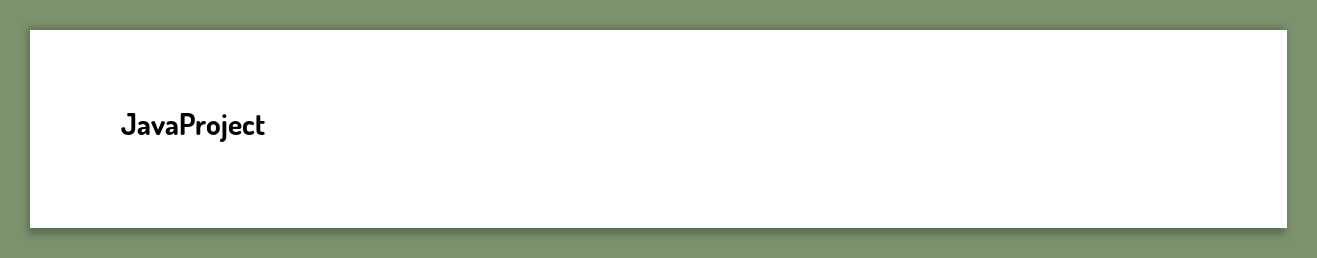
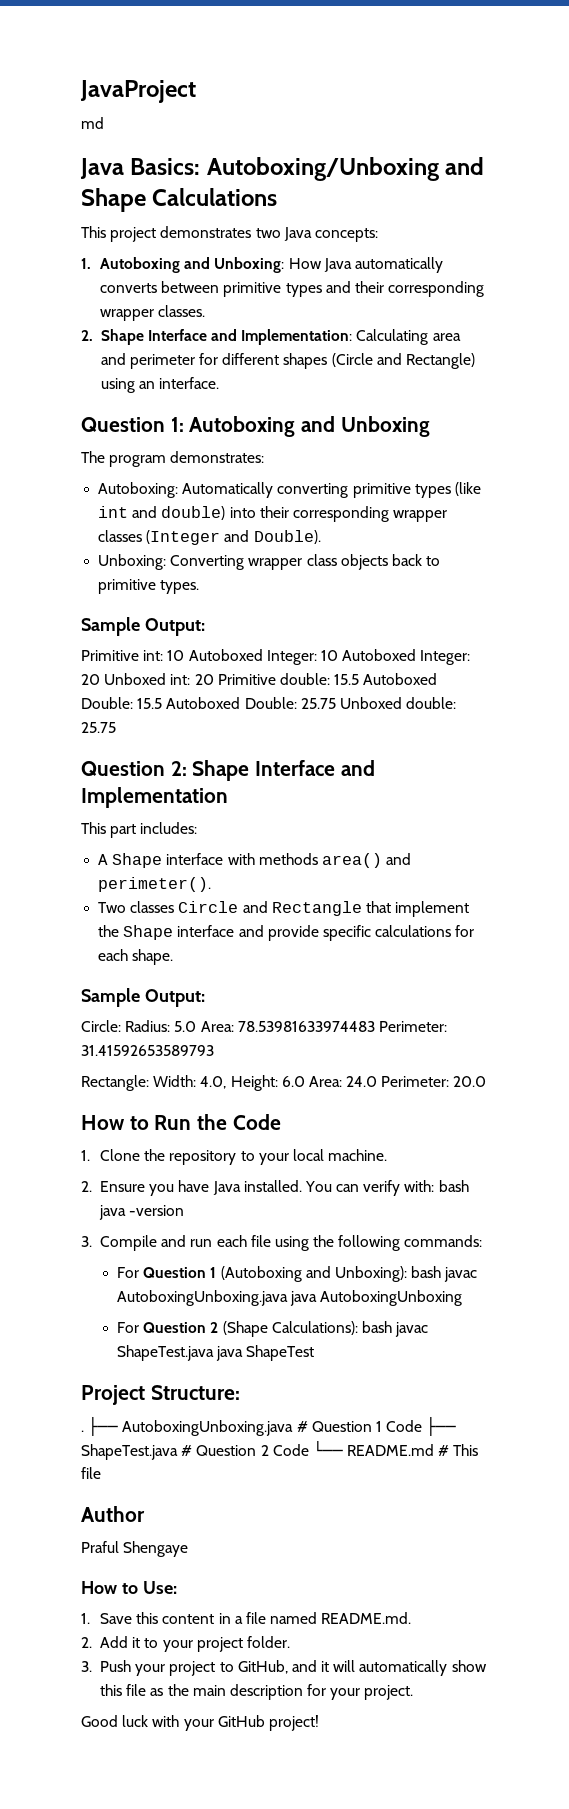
+ md
+ Java Basics: Autoboxing/Unboxing and Shape Calculations
+ This project demonstrates two Java concepts:
+ 1. Autoboxing and Unboxing: How Java automatically converts between primitive types and their corresponding wrapper classes.
+ 2. Shape Interface and Implementation: Calculating area and perimeter for different shapes (Circle and Rectangle) using an interface.
+ Question 1: Autoboxing and Unboxing
+ The program demonstrates:
+ Autoboxing: Automatically converting primitive types (like int and double) into their corresponding wrapper classes (Integer and Double).
+ Unboxing: Converting wrapper class objects back to primitive types.
+ Sample Output:
+ Primitive int: 10 Autoboxed Integer: 10 Autoboxed Integer: 20 Unboxed int: 20 Primitive double: 15.5 Autoboxed Double: 15.5 Autoboxed Double: 25.75 Unboxed double: 25.75
+ Question 2: Shape Interface and Implementation
+ This part includes:
+ A Shape interface with methods area() and perimeter().
+ Two classes Circle and Rectangle that implement the Shape interface and provide specific calculations for each shape.
+ Sample Output:
+ Circle: Radius: 5.0 Area: 78.53981633974483 Perimeter: 31.41592653589793
+ Rectangle: Width: 4.0, Height: 6.0 Area: 24.0 Perimeter: 20.0
+ How to Run the Code
+ 1. Clone the repository to your local machine.
+ 2. Ensure you have Java installed. You can verify with: bash java -version
+ 3. Compile and run each file using the following commands:
+ For Question 1 (Autoboxing and Unboxing): bash javac AutoboxingUnboxing.java java AutoboxingUnboxing
+ For Question 2 (Shape Calculations): bash javac ShapeTest.java java ShapeTest
+ Project Structure:
+ . ├── AutoboxingUnboxing.java # Question 1 Code ├── ShapeTest.java # Question 2 Code └── README.md # This file
+ Author
+ Praful Shengaye
+ How to Use:
+ 1. Save this content in a file named README.md.
+ 2. Add it to your project folder.
+ 3. Push your project to GitHub, and it will automatically show this file as the main description for your project.
+ Good luck with your GitHub project!

